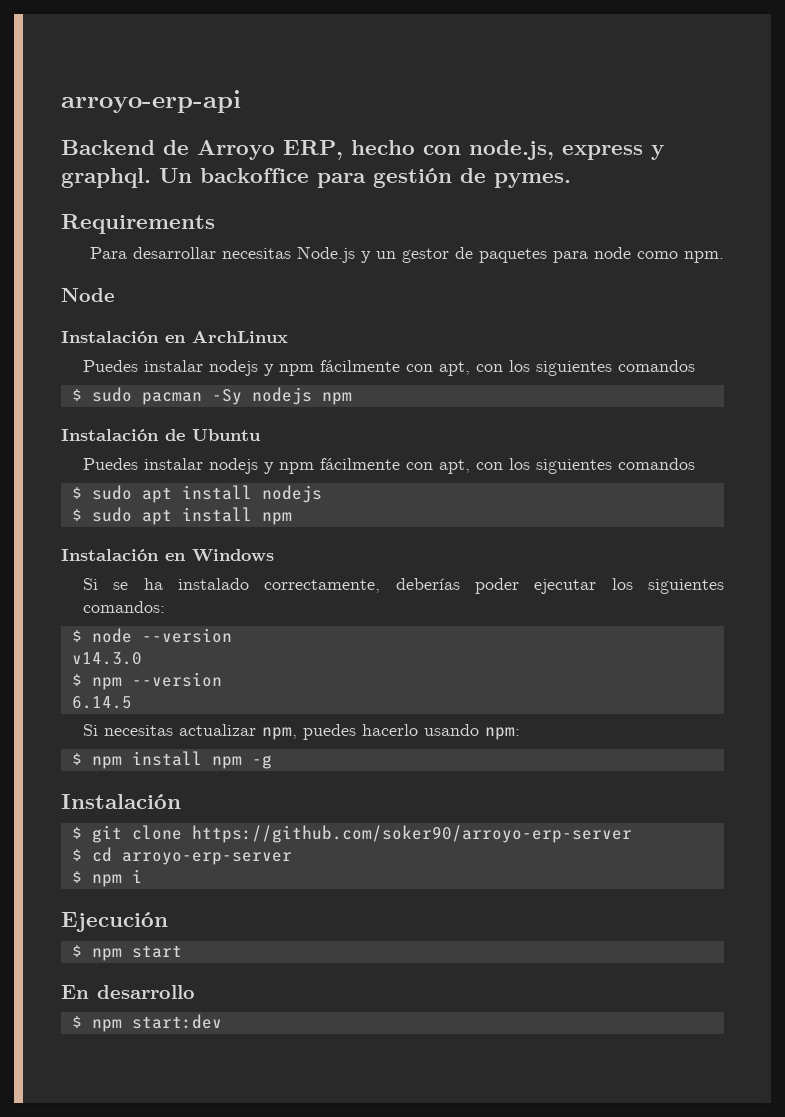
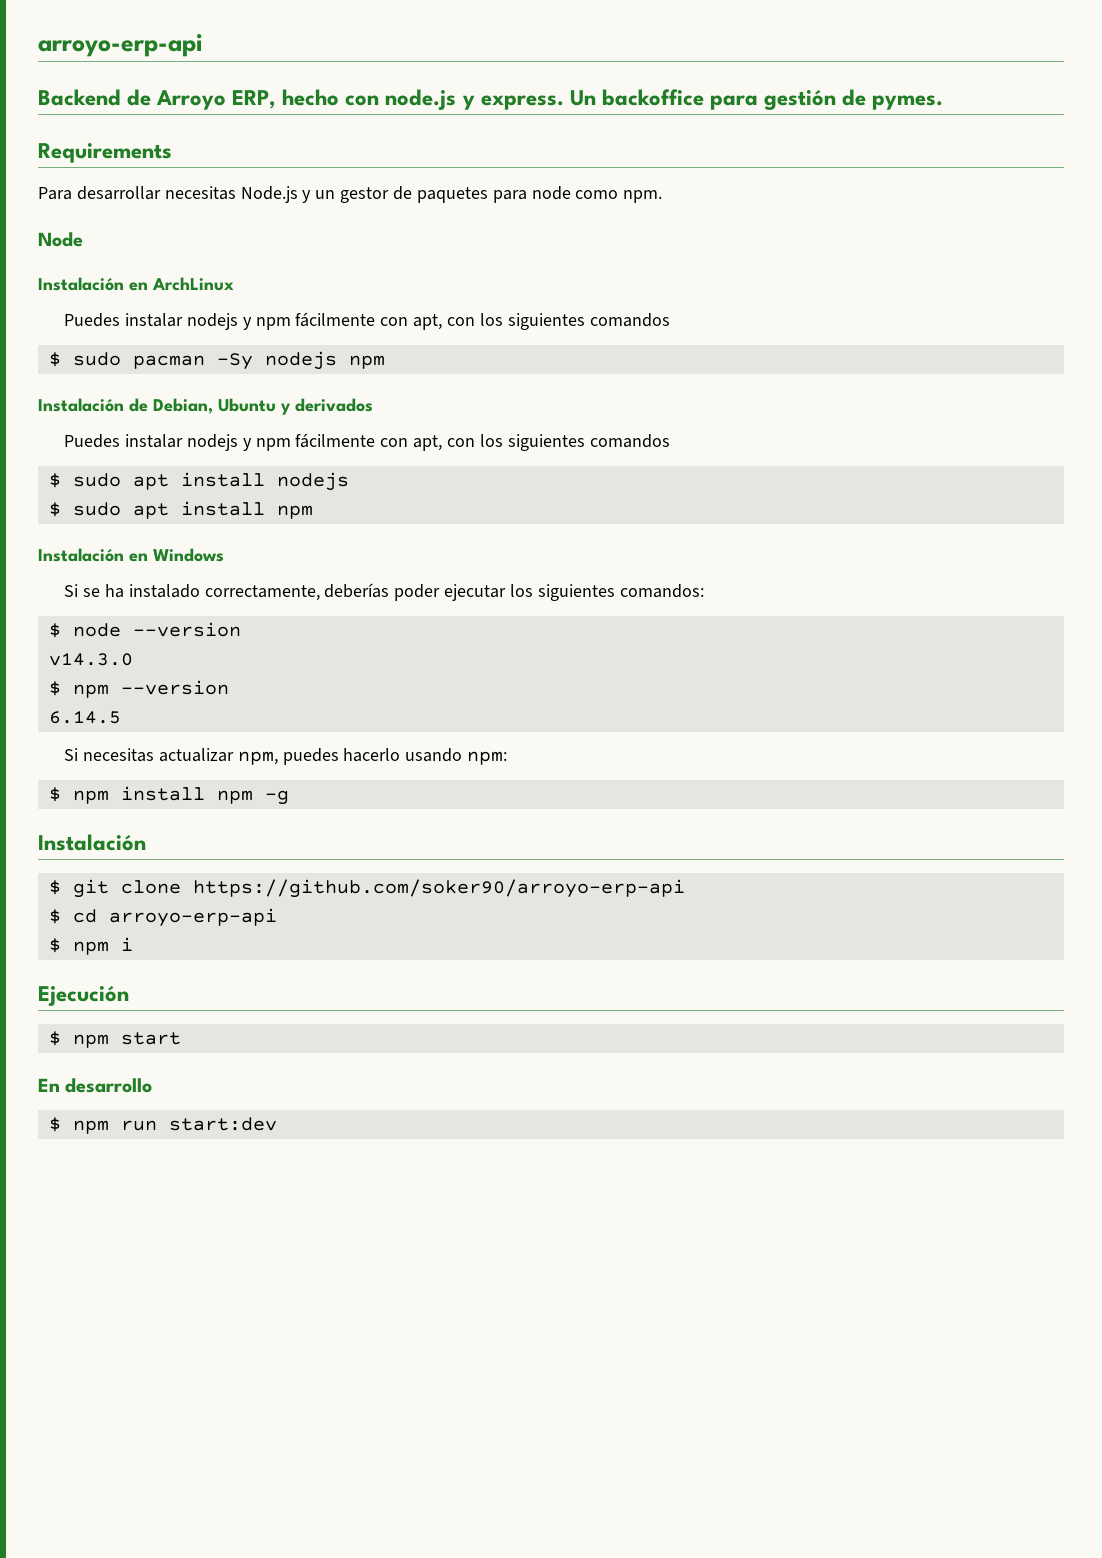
- Backend de Arroyo ERP, hecho con node.js, express y graphql.
+ Backend de Arroyo ERP, hecho con node.js y express.
- Instalación de Ubuntu
+ Instalación de Debian, Ubuntu y derivados
- $ git clone https://github.com/soker90/arroyo-erp-server
+ $ git clone https://github.com/soker90/arroyo-erp-api
- $ cd arroyo-erp-server
+ $ cd arroyo-erp-api
- $ npm start:dev
+ $ npm run start:dev

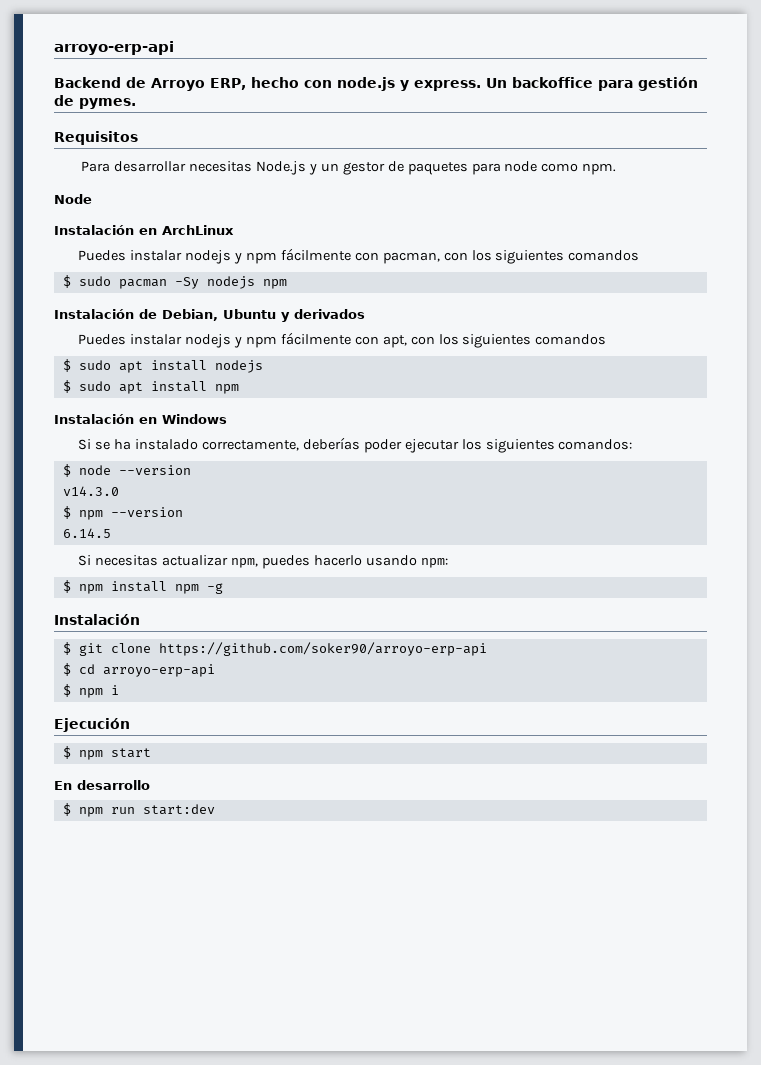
- Requirements
+ Requisitos
  Instalación en ArchLinux
- Puedes instalar nodejs y npm fácilmente con apt, con los siguientes comandos
+ Puedes instalar nodejs y npm fácilmente con pacman, con los siguientes comandos

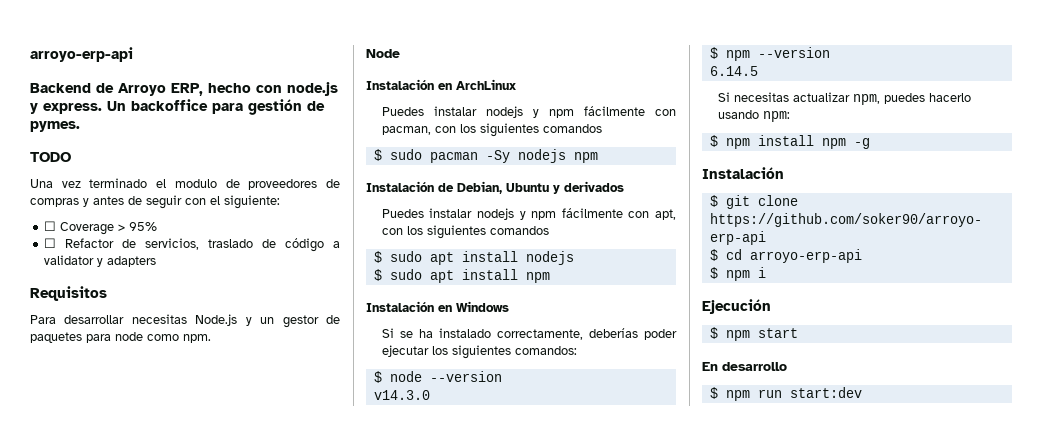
+ TODO
+ Una vez terminado el modulo de proveedores de compras y antes de seguir con el siguiente:
+ ☐ Coverage > 95%
+ ☐ Refactor de servicios, traslado de código a validator y adapters

